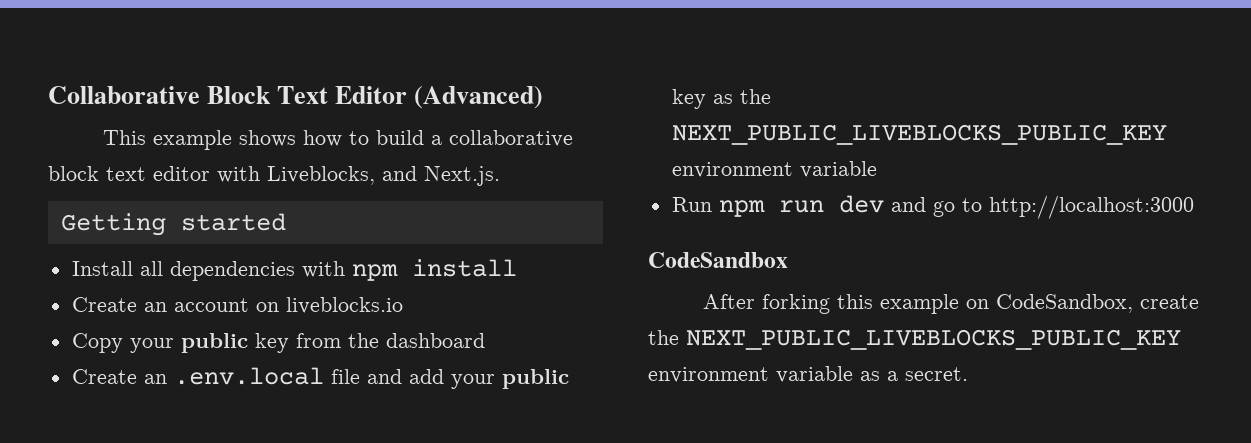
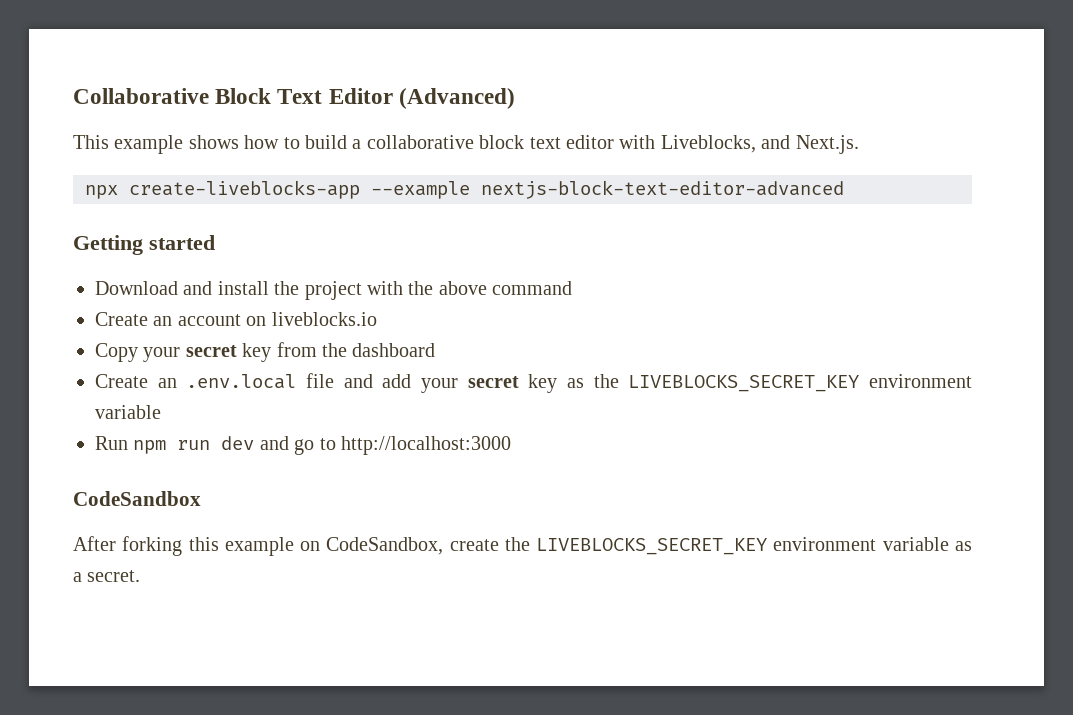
+ npx create-liveblocks-app --example nextjs-block-text-editor-advanced
  Getting started
- Install all dependencies with npm install
+ Download and install the project with the above command
- Copy your public key from the dashboard
+ Copy your secret key from the dashboard
- Create an .env.local file and add your public key as the NEXT_PUBLIC_LIVEBLOCKS_PUBLIC_KEY environment variable
+ Create an .env.local file and add your secret key as the LIVEBLOCKS_SECRET_KEY environment variable
- After forking this example on CodeSandbox, create the NEXT_PUBLIC_LIVEBLOCKS_PUBLIC_KEY environment variable as a secret.
+ After forking this example on CodeSandbox, create the LIVEBLOCKS_SECRET_KEY environment variable as a secret.

